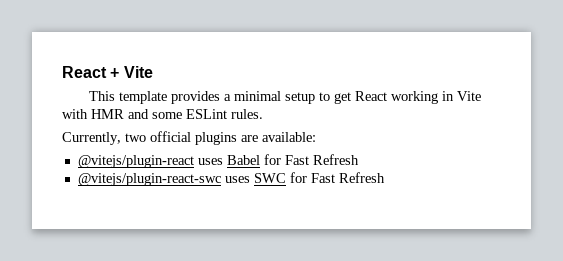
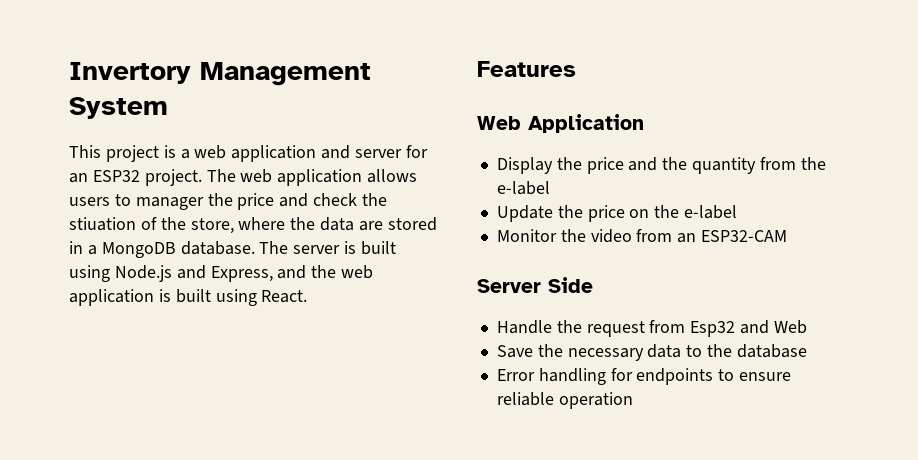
- React + Vite
- This template provides a minimal setup to get React working in Vite with HMR and some ESLint rules.
- Currently, two official plugins are available:
- @vitejs/plugin-react uses Babel for Fast Refresh
- @vitejs/plugin-react-swc uses SWC for Fast Refresh
+ Invertory Management System
+ This project is a web application and server for an ESP32 project. The web application allows users to manager the price and check the stiuation of the store, where the data are stored in a MongoDB database. The server is built using Node.js and Express, and the web application is built using React.
+ Features
+ Web Application
+ Display the price and the quantity from the e-label
+ Update the price on the e-label
+ Monitor the video from an ESP32-CAM
+ Server Side
+ Handle the request from Esp32 and Web
+ Save the necessary data to the database
+ Error handling for endpoints to ensure reliable operation

